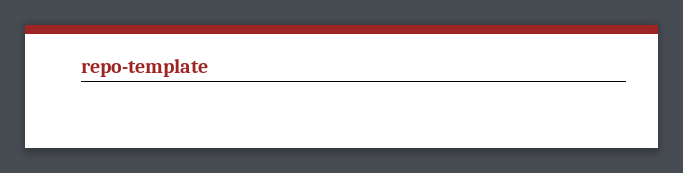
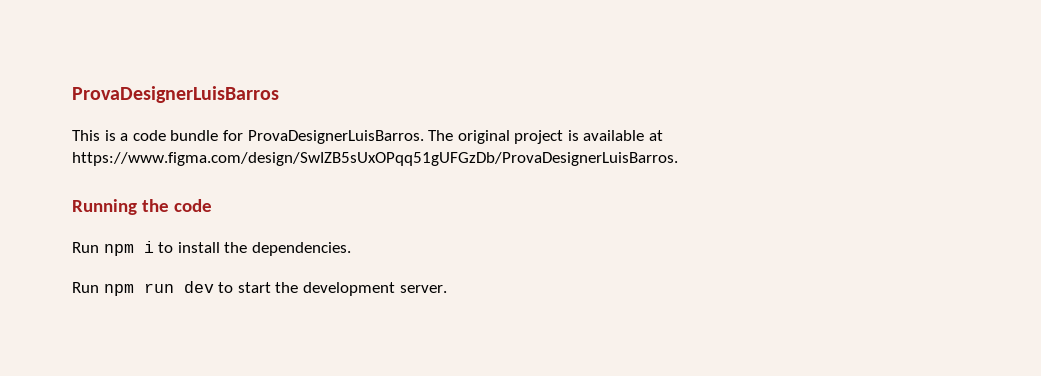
- repo-template
+ ProvaDesignerLuisBarros
+ This is a code bundle for ProvaDesignerLuisBarros. The original project is available at https://www.figma.com/design/SwIZB5sUxOPqq51gUFGzDb/ProvaDesignerLuisBarros.
+ Running the code
+ Run npm i to install the dependencies.
+ Run npm run dev to start the development server.

